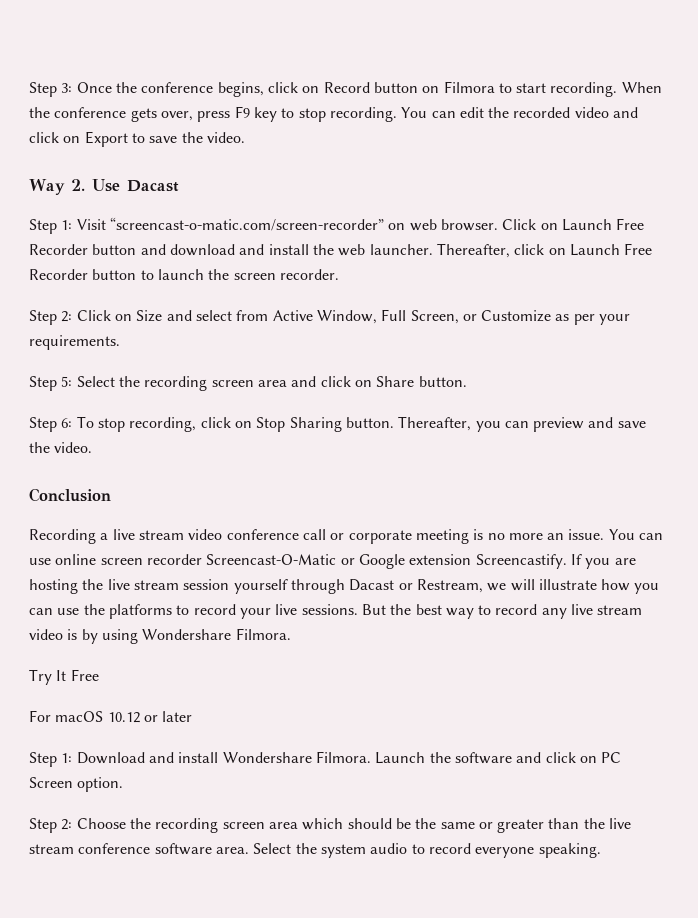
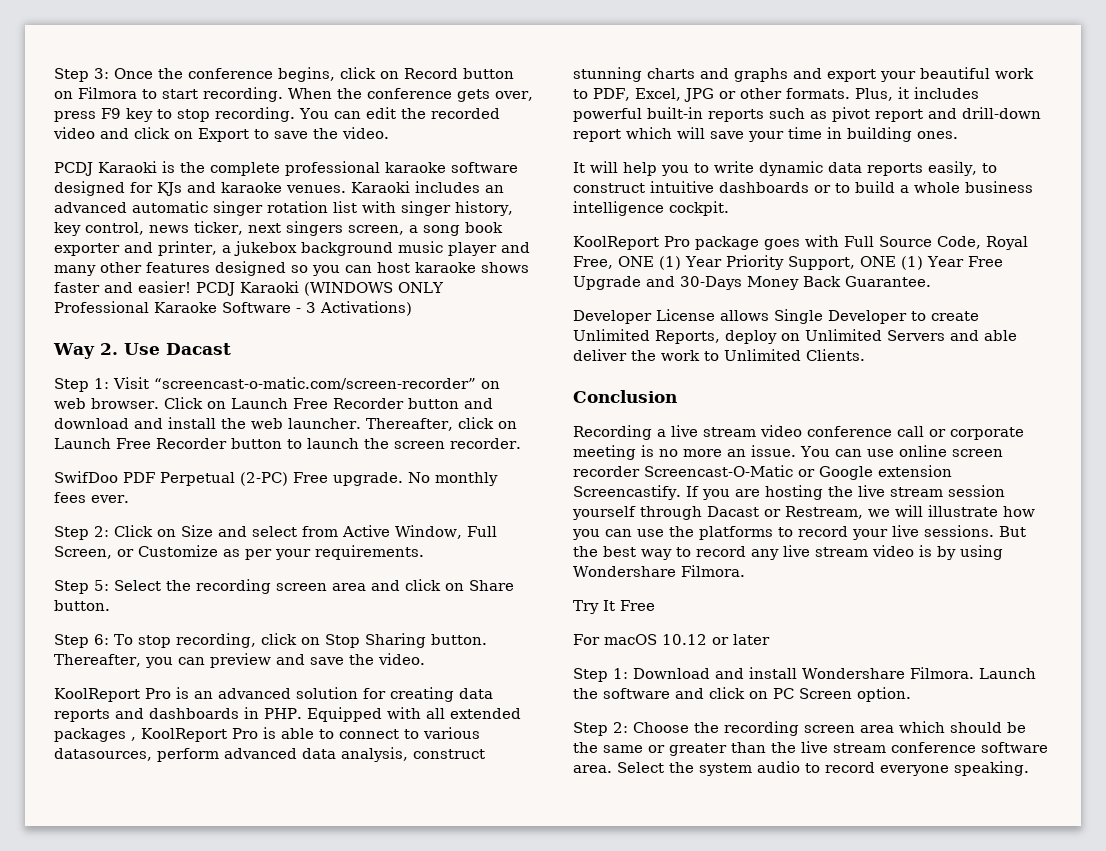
+ PCDJ Karaoki is the complete professional karaoke software designed for KJs and karaoke venues. Karaoki includes an advanced automatic singer rotation list with singer history, key control, news ticker, next singers screen, a song book exporter and printer, a jukebox background music player and many other features designed so you can host karaoke shows faster and easier! PCDJ Karaoki (WINDOWS ONLY Professional Karaoke Software - 3 Activations)
+ SwifDoo PDF Perpetual (2-PC) Free upgrade. No monthly fees ever.
+ KoolReport Pro is an advanced solution for creating data reports and dashboards in PHP. Equipped with all extended packages , KoolReport Pro is able to connect to various datasources, perform advanced data analysis, construct stunning charts and graphs and export your beautiful work to PDF, Excel, JPG or other formats. Plus, it includes powerful built-in reports such as pivot report and drill-down report which will save your time in building ones.
+ It will help you to write dynamic data reports easily, to construct intuitive dashboards or to build a whole business intelligence cockpit.
+ KoolReport Pro package goes with Full Source Code, Royal Free, ONE (1) Year Priority Support, ONE (1) Year Free Upgrade and 30-Days Money Back Guarantee.
+ Developer License allows Single Developer to create Unlimited Reports, deploy on Unlimited Servers and able deliver the work to Unlimited Clients.

